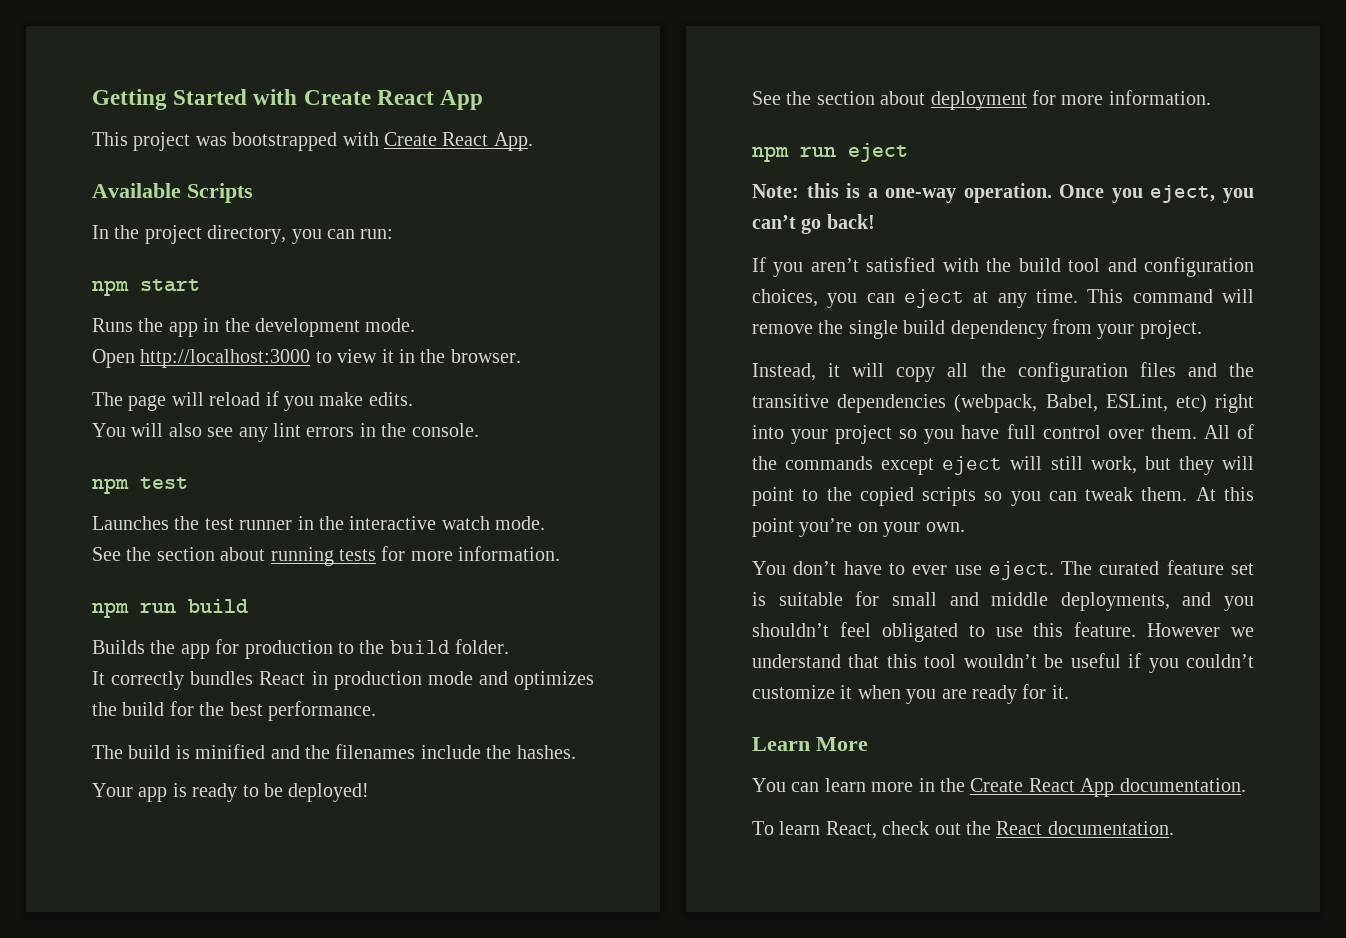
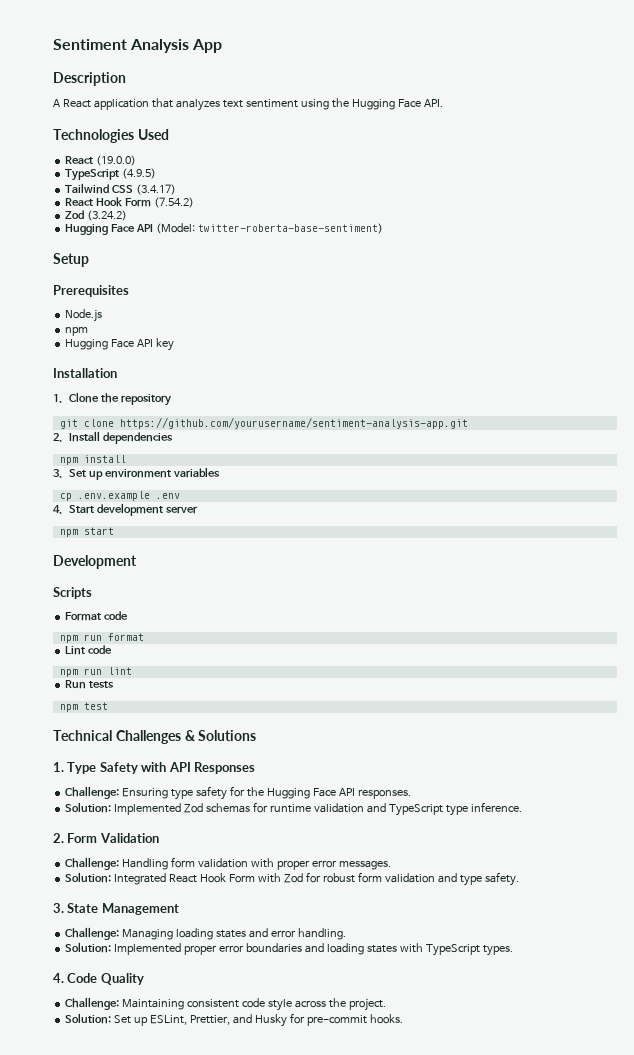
- Getting Started with Create React App
- This project was bootstrapped with Create React App.
- Available Scripts
- In the project directory, you can run:
+ Sentiment Analysis App
+ Description
+ A React application that analyzes text sentiment using the Hugging Face API.
+ Technologies Used
+ React (19.0.0)
+ TypeScript (4.9.5)
+ Tailwind CSS (3.4.17)
+ React Hook Form (7.54.2)
+ Zod (3.24.2)
+ Hugging Face API (Model: twitter-roberta-base-sentiment)
+ Setup
+ Prerequisites
+ Node.js
+ npm
+ Hugging Face API key
+ Installation
+ 1. Clone the repository
+ git clone https://github.com/yourusername/sentiment-analysis-app.git
+ 2. Install dependencies
+ npm install
+ 3. Set up environment variables
+ cp .env.example .env
+ 4. Start development server
  npm start
- Runs the app in the development mode.
- Open http://localhost:3000 to view it in the browser.
- The page will reload if you make edits.
- You will also see any lint errors in the console.
+ Development
+ Scripts
+ Format code
+ npm run format
+ Lint code
+ npm run lint
+ Run tests
  npm test
- Launches the test runner in the interactive watch mode.
- See the section about running tests for more information.
- npm run build
- Builds the app for production to the build folder.
- It correctly bundles React in production mode and optimizes the build for the best performance.
- The build is minified and the filenames include the hashes.
- Your app is ready to be deployed!
- See the section about deployment for more information.
- npm run eject
- Note: this is a one-way operation. Once you eject, you can’t go back!
- If you aren’t satisfied with the build tool and configuration choices, you can eject at any time. This command will remove the single build dependency from your project.
- Instead, it will copy all the configuration files and the transitive dependencies (webpack, Babel, ESLint, etc) right into your project so you have full control over them. All of the commands except eject will still work, but they will point to the copied scripts so you can tweak them. At this point you’re on your own.
- You don’t have to ever use eject. The curated feature set is suitable for small and middle deployments, and you shouldn’t feel obligated to use this feature. However we understand that this tool wouldn’t be useful if you couldn’t customize it when you are ready for it.
- Learn More
- You can learn more in the Create React App documentation.
- To learn React, check out the React documentation.
+ Technical Challenges & Solutions
+ 1. Type Safety with API Responses
+ Challenge: Ensuring type safety for the Hugging Face API responses.
+ Solution: Implemented Zod schemas for runtime validation and TypeScript type inference.
+ 2. Form Validation
+ Challenge: Handling form validation with proper error messages.
+ Solution: Integrated React Hook Form with Zod for robust form validation and type safety.
+ 3. State Management
+ Challenge: Managing loading states and error handling.
+ Solution: Implemented proper error boundaries and loading states with TypeScript types.
+ 4. Code Quality
+ Challenge: Maintaining consistent code style across the project.
+ Solution: Set up ESLint, Prettier, and Husky for pre-commit hooks.

